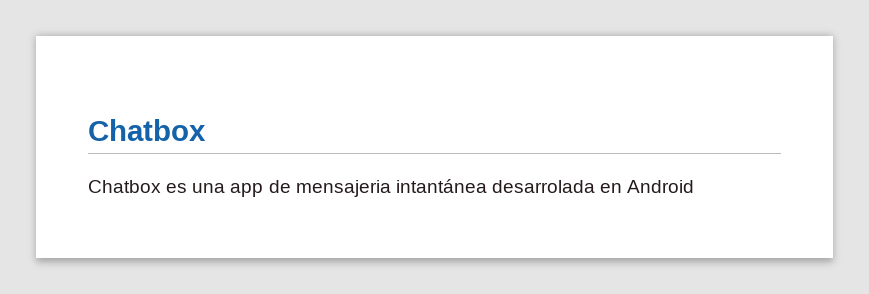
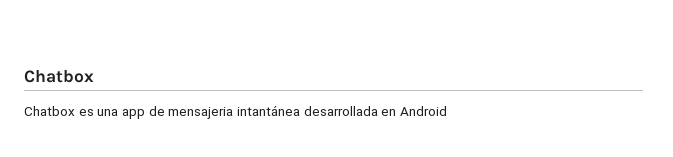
- Chatbox es una app de mensajeria intantánea desarrolada en Android
+ Chatbox es una app de mensajeria intantánea desarrollada en Android

